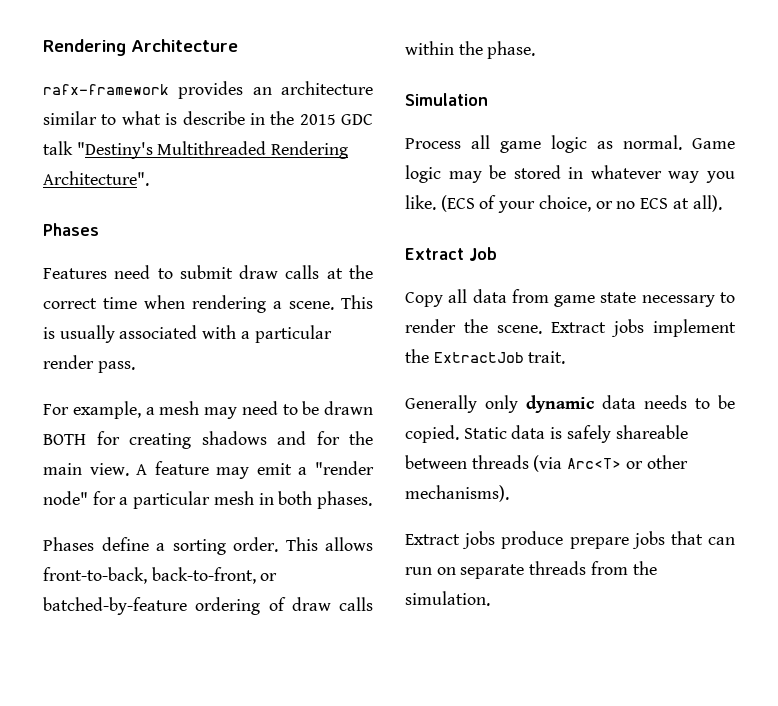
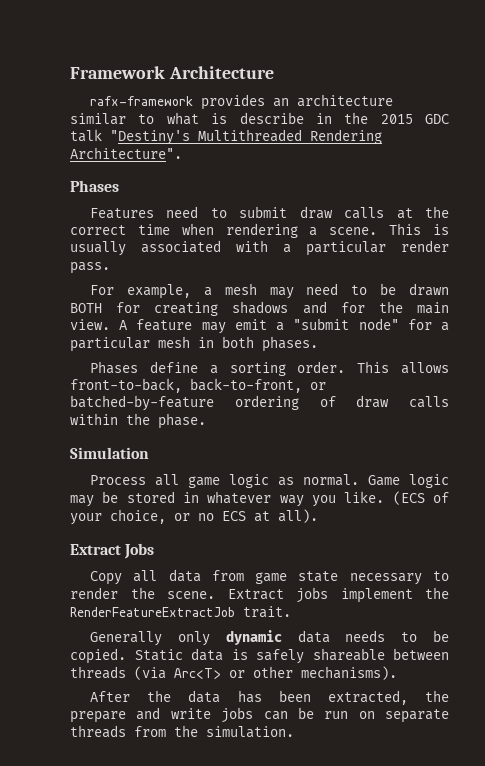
- Rendering Architecture
+ Framework Architecture
- A feature may emit a "render node" for a particular mesh in both phases.
+ A feature may emit a "submit node" for a particular mesh in both phases.
- Extract Job
+ Extract Jobs
- Extract jobs implement the ExtractJob trait.
+ Extract jobs implement the RenderFeatureExtractJob trait.
- Extract jobs produce prepare jobs that can run on separate threads from the simulation.
+ After the data has been extracted, the prepare and write jobs can be run on separate threads from the simulation.

